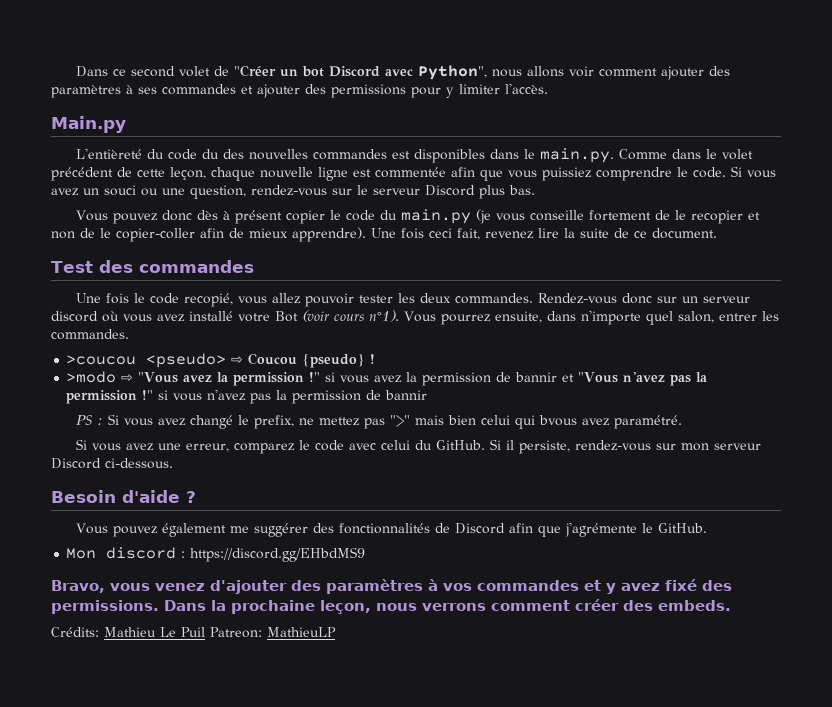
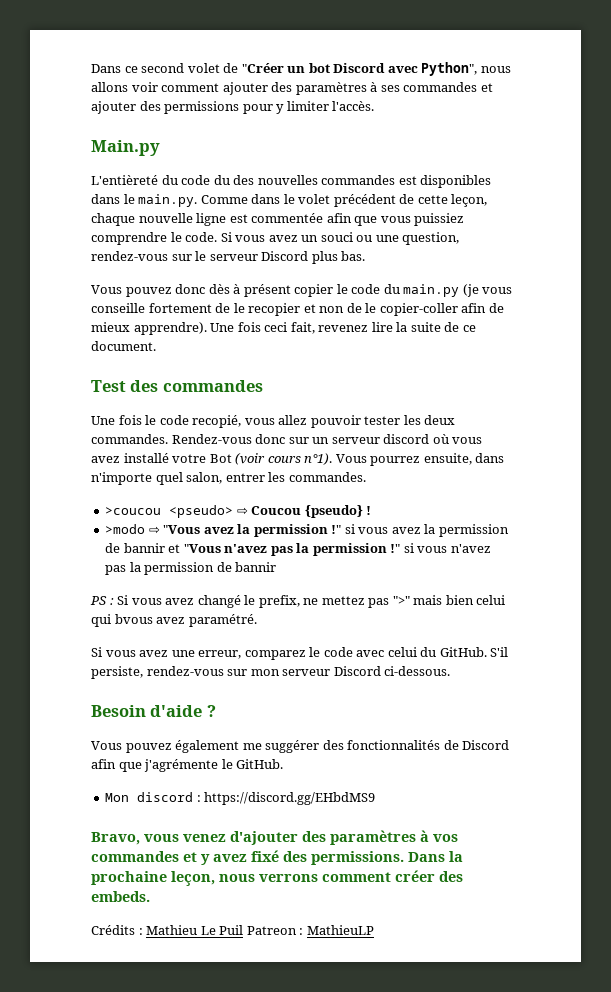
- Si il persiste, rendez-vous sur mon serveur Discord ci-dessous.
+ S'il persiste, rendez-vous sur mon serveur Discord ci-dessous.
- Crédits: Mathieu Le Puil Patreon: MathieuLP
+ Crédits : Mathieu Le Puil Patreon : MathieuLP

